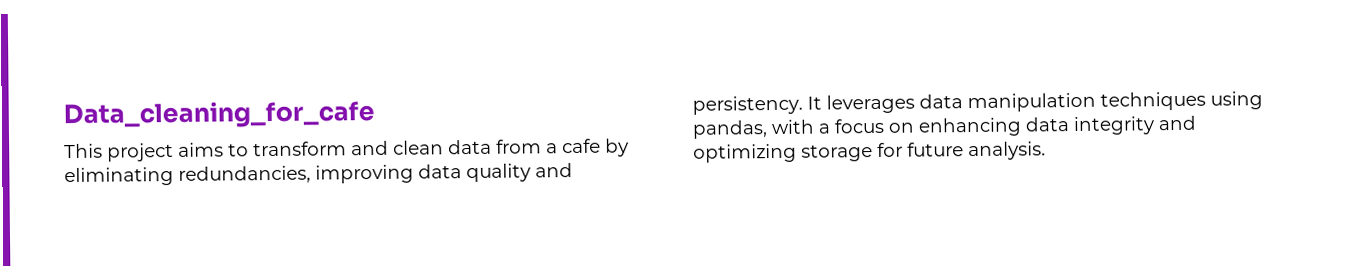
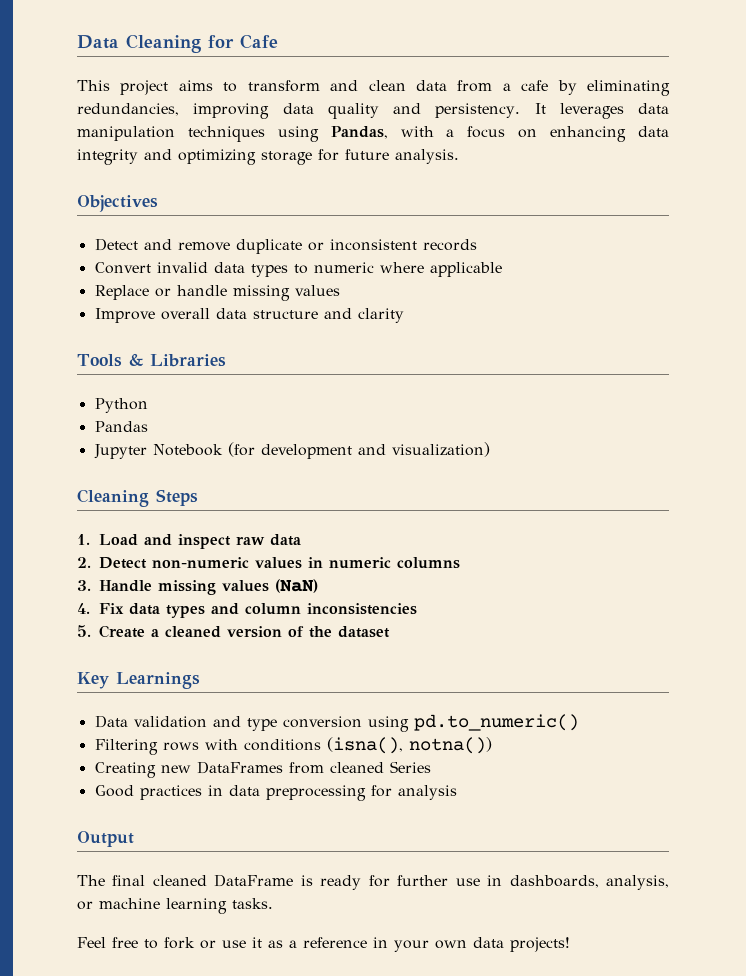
- Data_cleaning_for_cafe
+ Data Cleaning for Cafe
- It leverages data manipulation techniques using pandas, with a focus on enhancing data integrity and optimizing storage for future analysis.
+ It leverages data manipulation techniques using Pandas, with a focus on enhancing data integrity and optimizing storage for future analysis.
+ Objectives
+ Detect and remove duplicate or inconsistent records
+ Convert invalid data types to numeric where applicable
+ Replace or handle missing values
+ Improve overall data structure and clarity
+ Tools & Libraries
+ Python
+ Pandas
+ Jupyter Notebook (for development and visualization)
+ Cleaning Steps
+ 1. Load and inspect raw data
+ 2. Detect non-numeric values in numeric columns
+ 3. Handle missing values (NaN)
+ 4. Fix data types and column inconsistencies
+ 5. Create a cleaned version of the dataset
+ Key Learnings
+ Data validation and type conversion using pd.to_numeric()
+ Filtering rows with conditions (isna(), notna())
+ Creating new DataFrames from cleaned Series
+ Good practices in data preprocessing for analysis
+ Output
+ The final cleaned DataFrame is ready for further use in dashboards, analysis, or machine learning tasks.
+ Feel free to fork or use it as a reference in your own data projects!

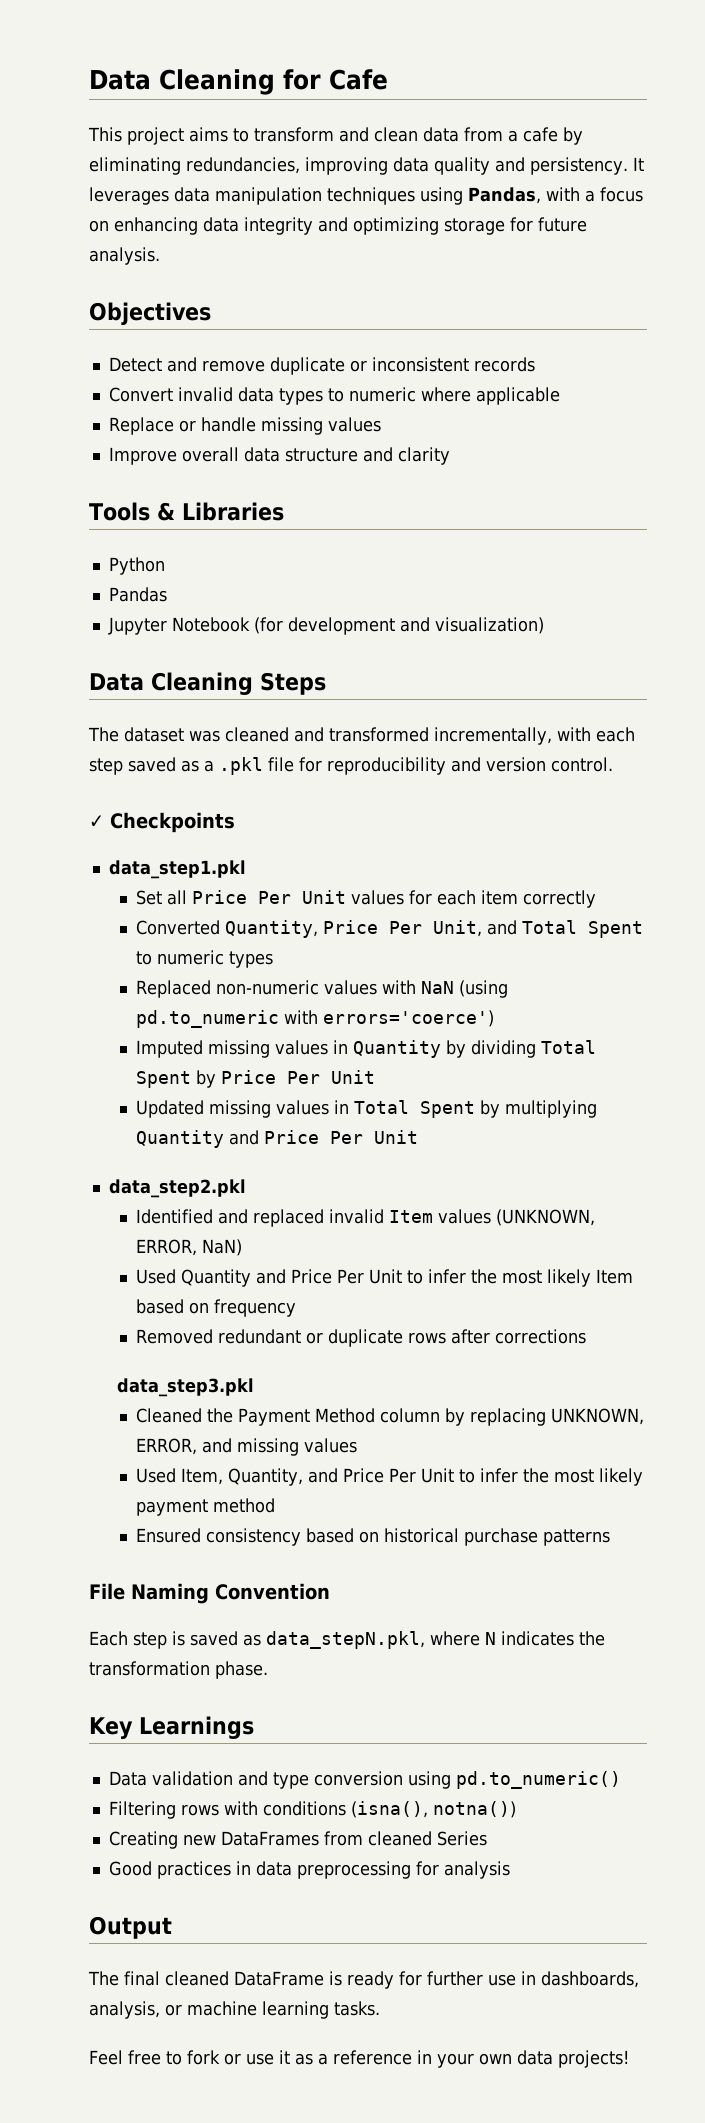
- Cleaning Steps
+ Data Cleaning Steps
- 1. Load and inspect raw data
- 2. Detect non-numeric values in numeric columns
- 3. Handle missing values (NaN)
- 4. Fix data types and column inconsistencies
- 5. Create a cleaned version of the dataset
+ The dataset was cleaned and transformed incrementally, with each step saved as a .pkl file for reproducibility and version control.
+ ✓ Checkpoints
+ data_step1.pkl
+ Set all Price Per Unit values for each item correctly
+ Converted Quantity, Price Per Unit, and Total Spent to numeric types
+ Replaced non-numeric values with NaN (using pd.to_numeric with errors='coerce')
+ Imputed missing values in Quantity by dividing Total Spent by Price Per Unit
+ Updated missing values in Total Spent by multiplying Quantity and Price Per Unit
+ data_step2.pkl
+ Identified and replaced invalid Item values (UNKNOWN, ERROR, NaN)
+ Used Quantity and Price Per Unit to infer the most likely Item based on frequency
+ Removed redundant or duplicate rows after corrections
+ data_step3.pkl
+ Cleaned the Payment Method column by replacing UNKNOWN, ERROR, and missing values
+ Used Item, Quantity, and Price Per Unit to infer the most likely payment method
+ Ensured consistency based on historical purchase patterns
+ File Naming Convention
+ Each step is saved as data_stepN.pkl, where N indicates the transformation phase.

